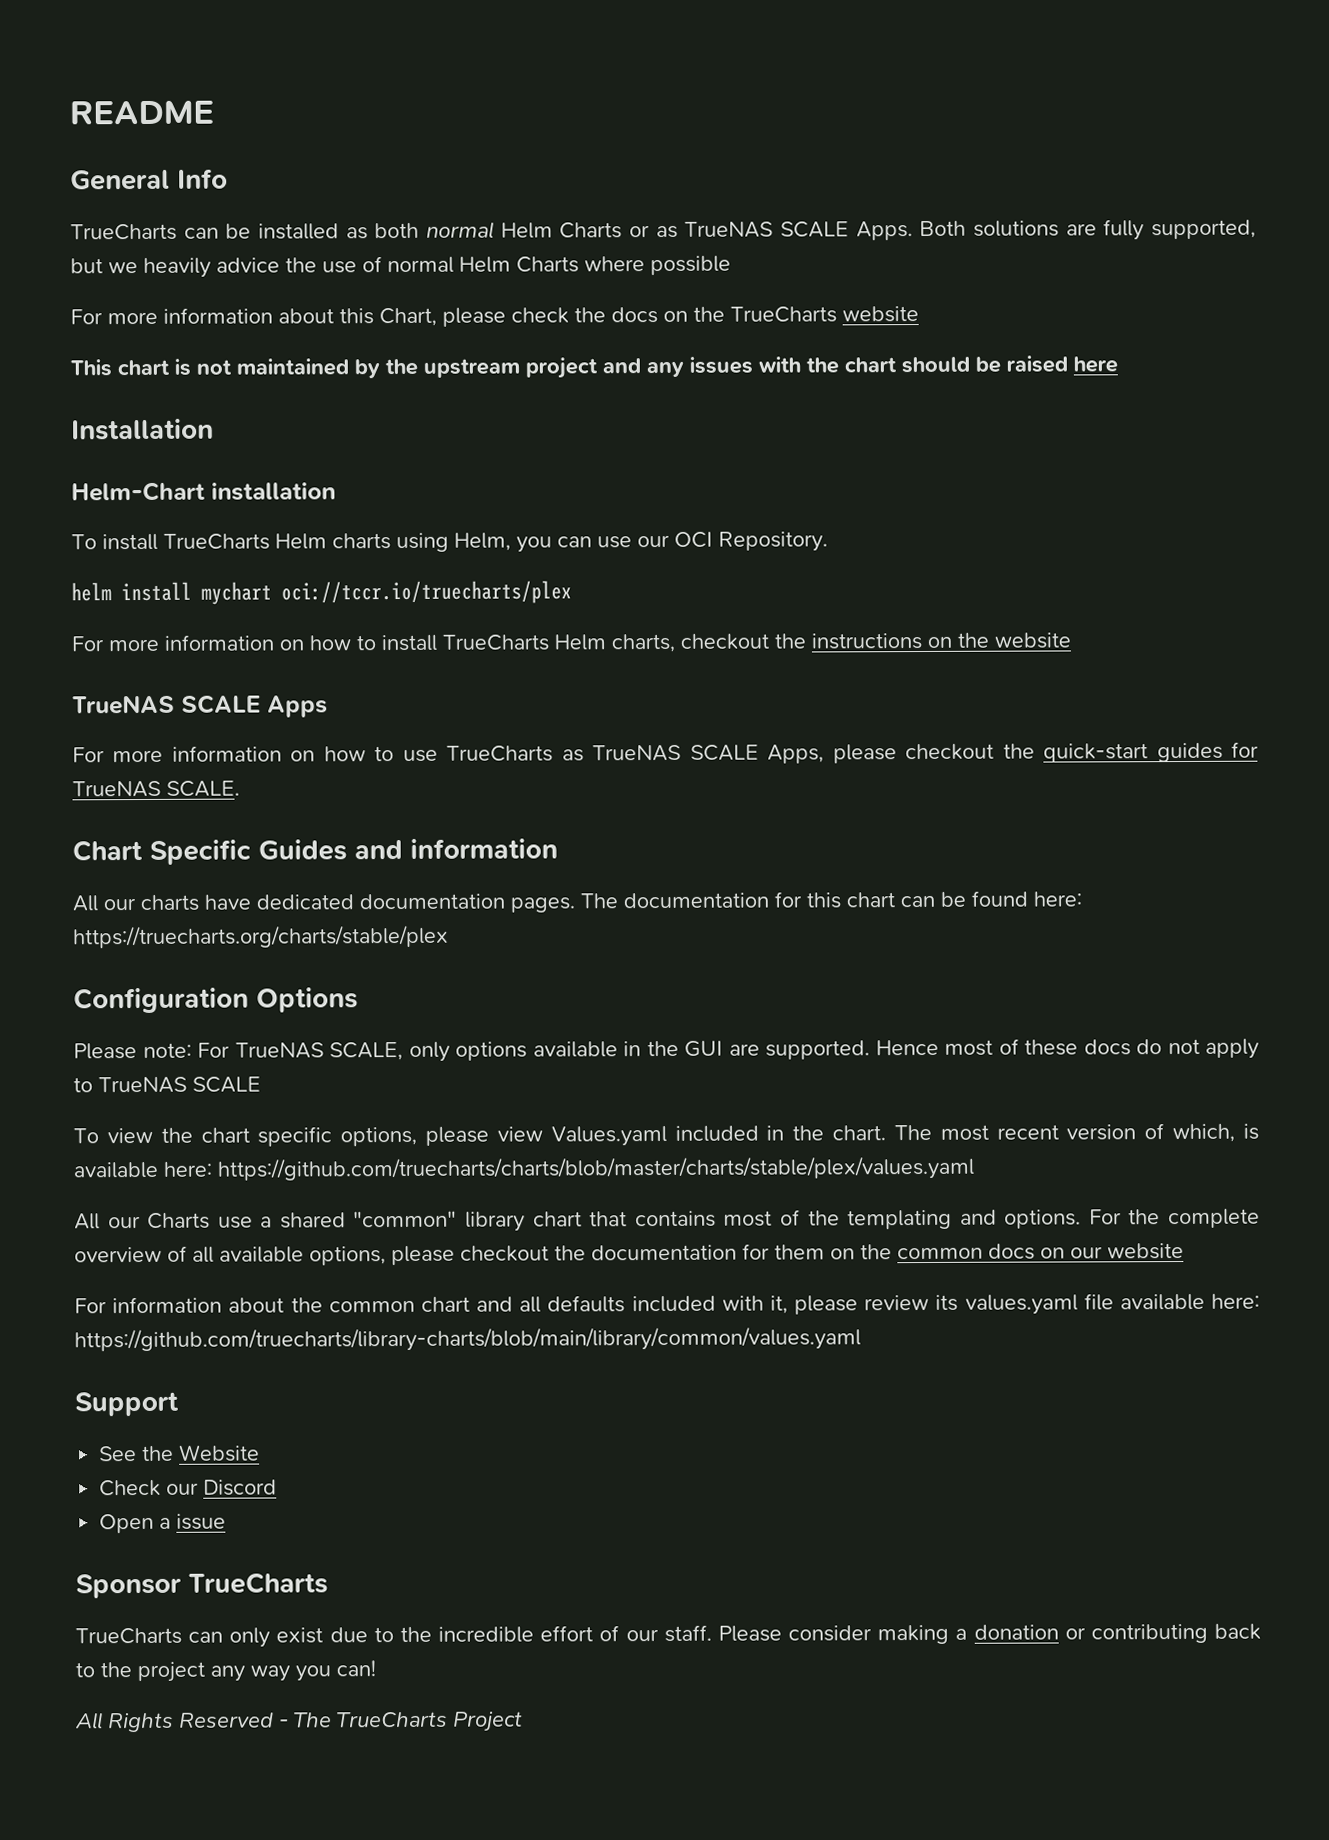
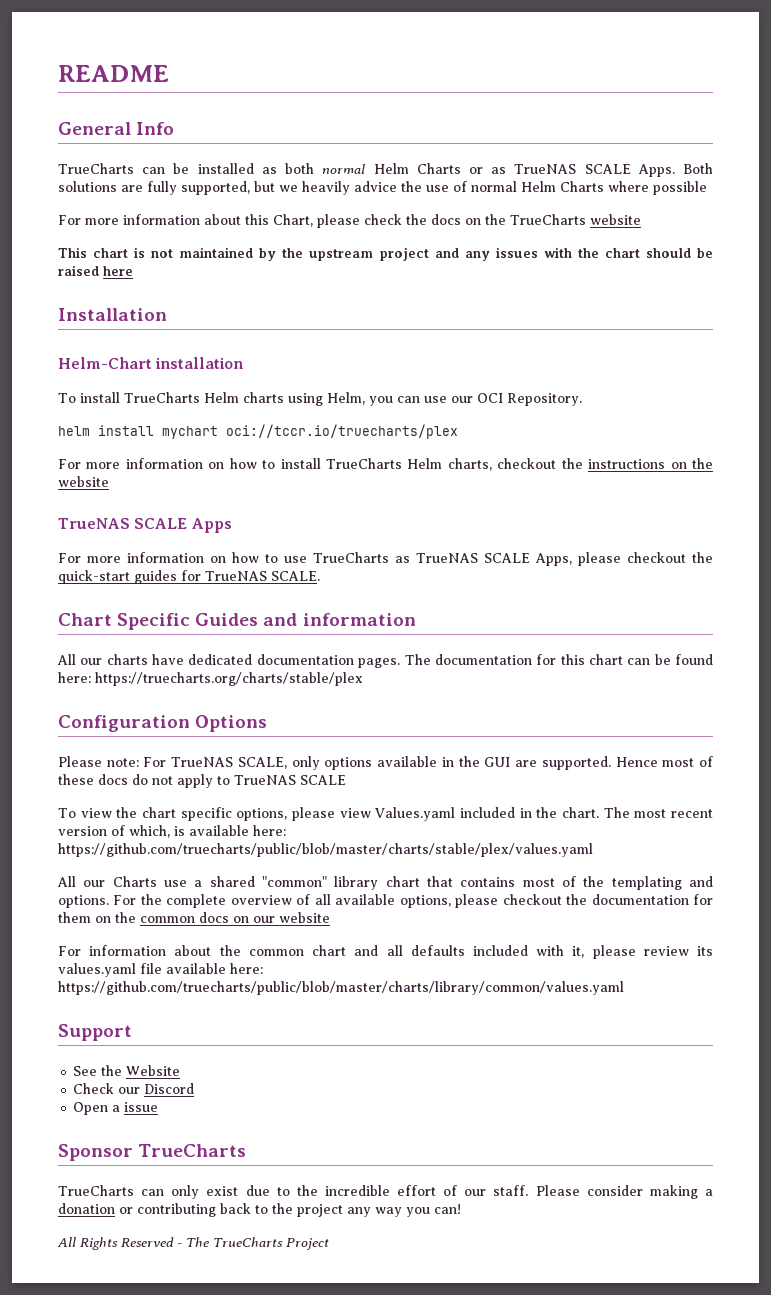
- The most recent version of which, is available here: https://github.com/truecharts/charts/blob/master/charts/stable/plex/values.yaml
+ The most recent version of which, is available here: https://github.com/truecharts/public/blob/master/charts/stable/plex/values.yaml
- For information about the common chart and all defaults included with it, please review its values.yaml file available here: https://github.com/truecharts/library-charts/blob/main/library/common/values.yaml
+ For information about the common chart and all defaults included with it, please review its values.yaml file available here: https://github.com/truecharts/public/blob/master/charts/library/common/values.yaml

